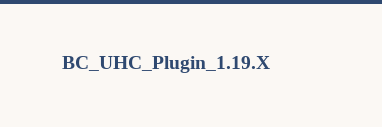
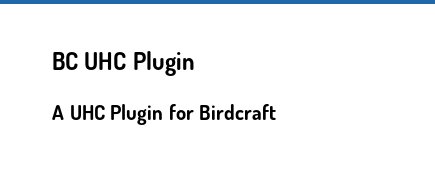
- BC_UHC_Plugin_1.19.X
+ BC UHC Plugin
+ A UHC Plugin for Birdcraft

